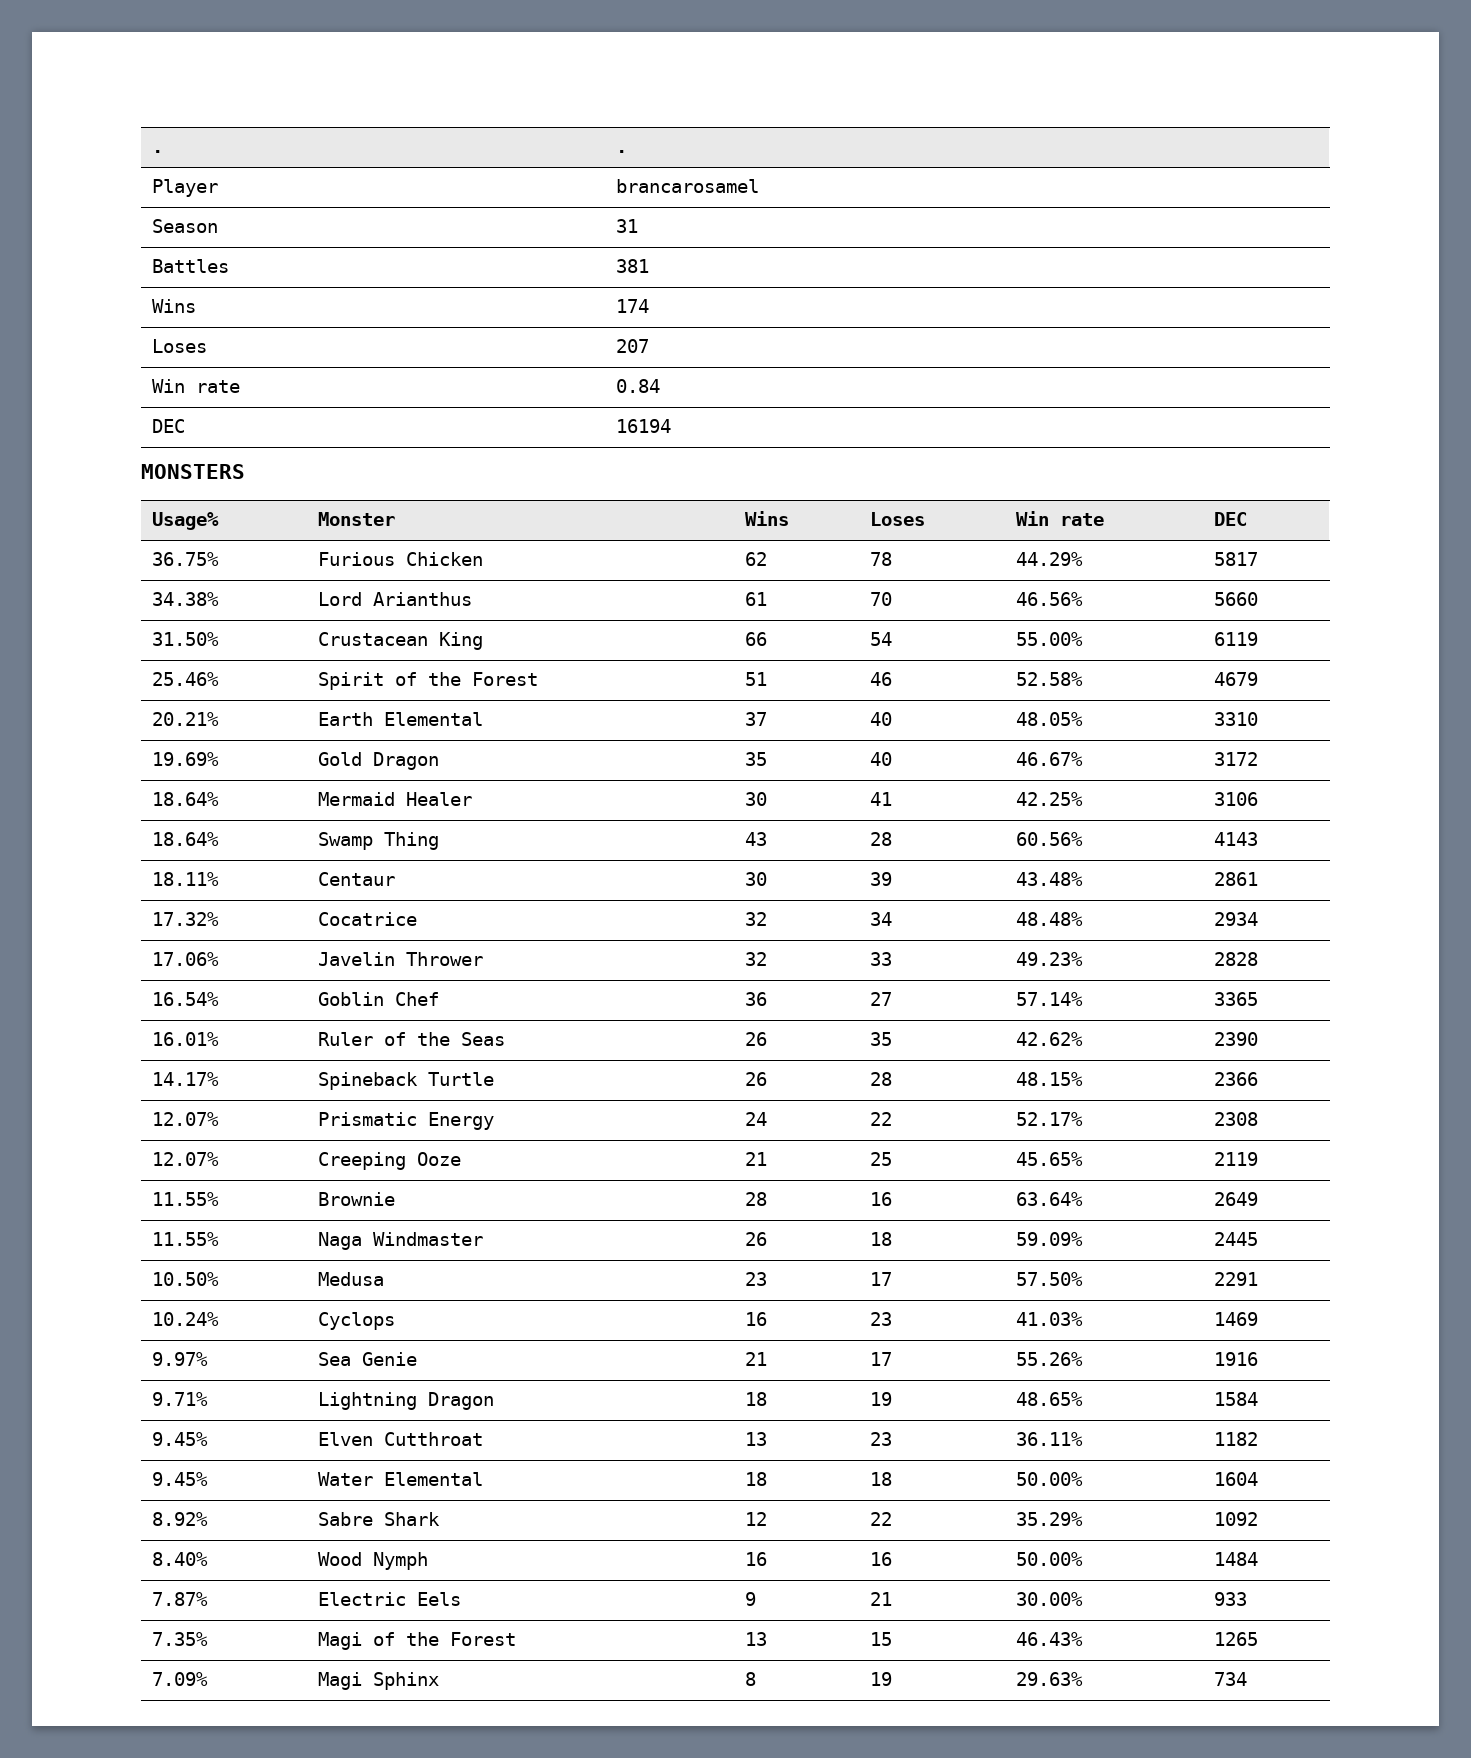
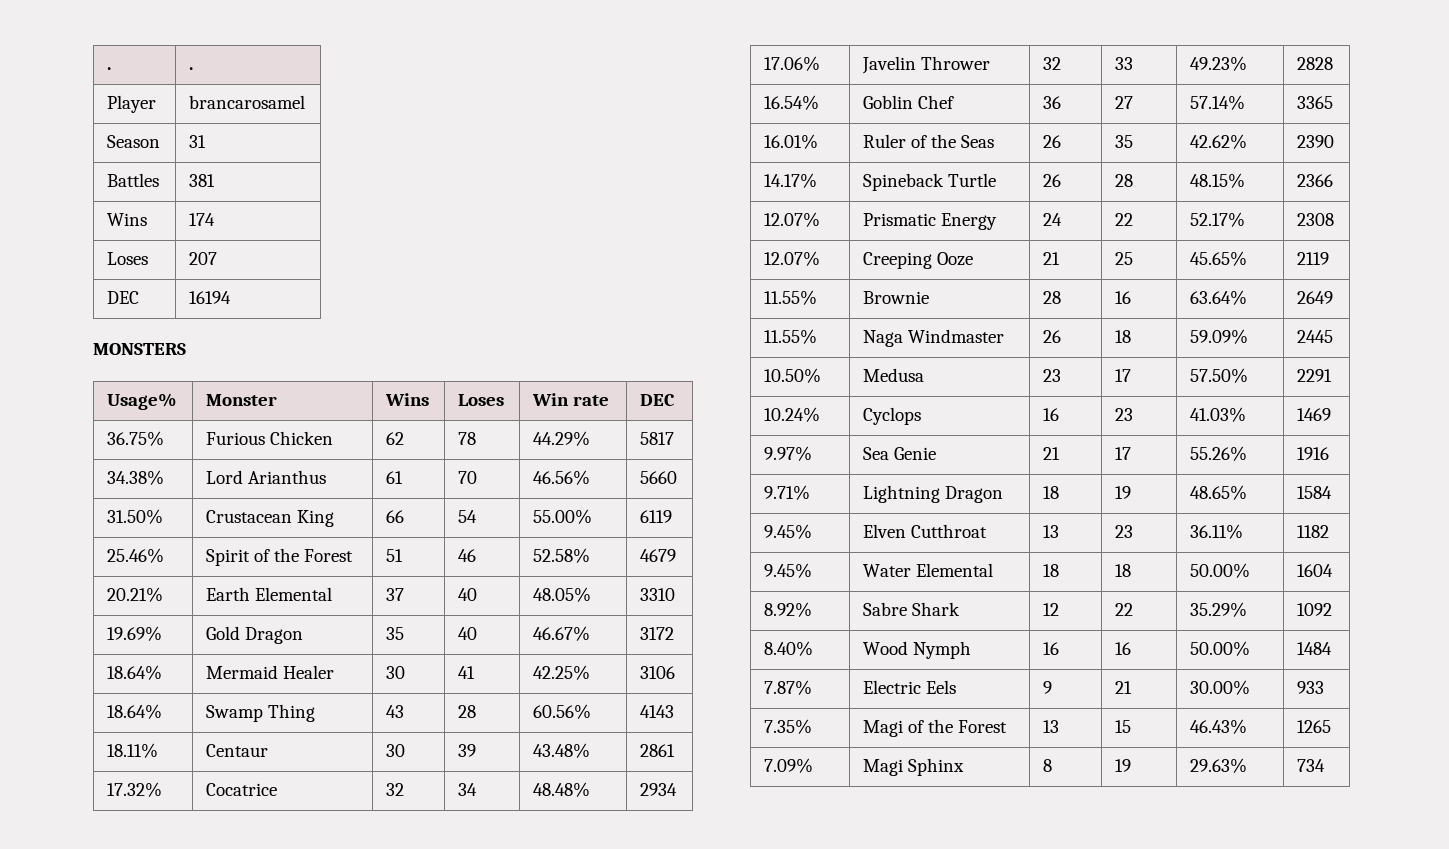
- Win rate | 0.84

